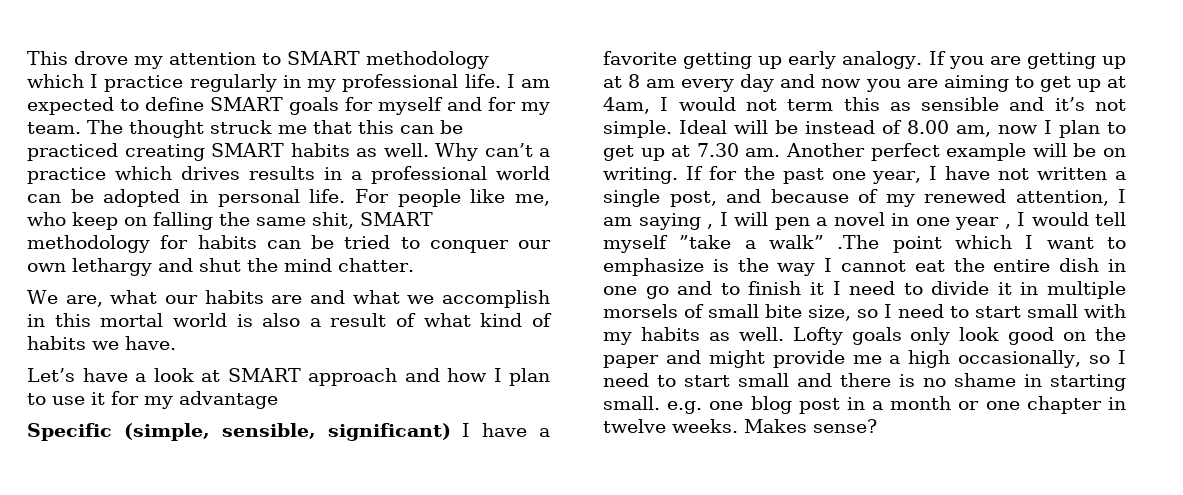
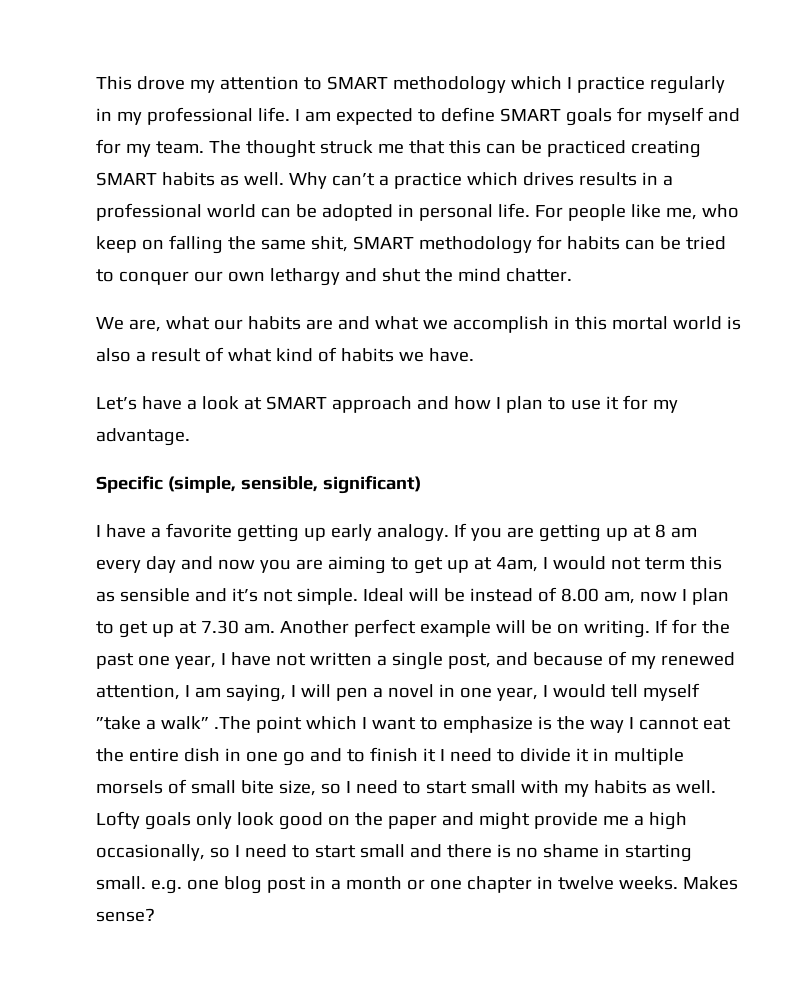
- Let’s have a look at SMART approach and how I plan to use it for my advantage
+ Let’s have a look at SMART approach and how I plan to use it for my advantage.
- Specific (simple, sensible, significant) I have a favorite getting up early analogy.
+ Specific (simple, sensible, significant)
+ I have a favorite getting up early analogy.
- If for the past one year, I have not written a single post, and because of my renewed attention, I am saying , I will pen a novel in one year , I would tell myself ”take a walk” .The point which I want to emphasize is the way I cannot eat the entire dish in one go and to finish it I need to divide it in multiple morsels of small bite size, so I need to start small with my habits as well.
+ If for the past one year, I have not written a single post, and because of my renewed attention, I am saying, I will pen a novel in one year, I would tell myself ”take a walk” .The point which I want to emphasize is the way I cannot eat the entire dish in one go and to finish it I need to divide it in multiple morsels of small bite size, so I need to start small with my habits as well.

